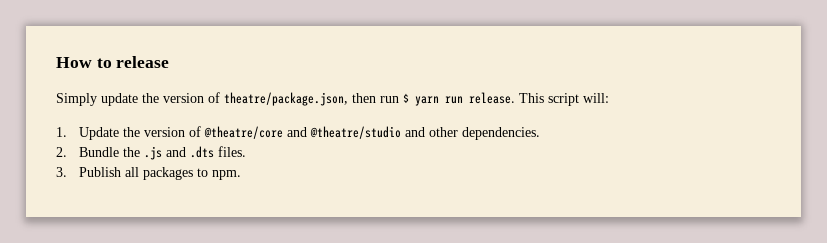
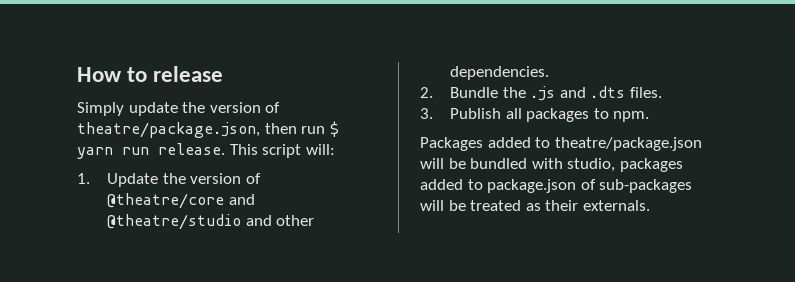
+ Packages added to theatre/package.json will be bundled with studio, packages added to package.json of sub-packages will be treated as their externals.

